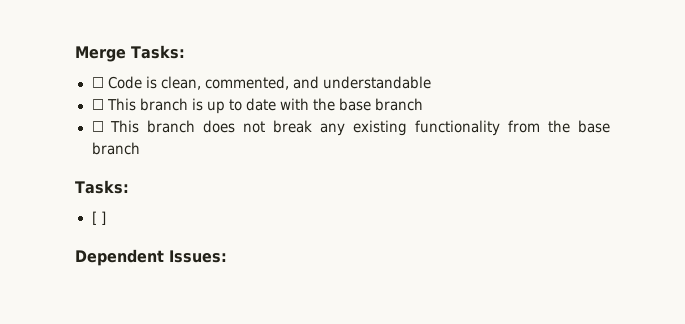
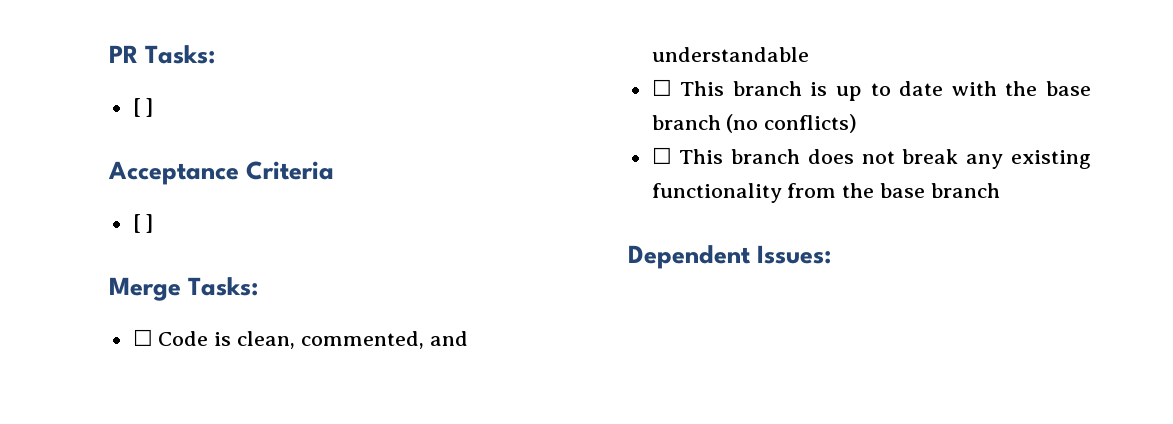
+ PR Tasks:
+ [ ]
+ Acceptance Criteria
+ [ ]
- ☐ This branch is up to date with the base branch
+ ☐ This branch is up to date with the base branch (no conflicts)
  ☐ This branch does not break any existing functionality from the base branch
- Tasks:
- [ ]

